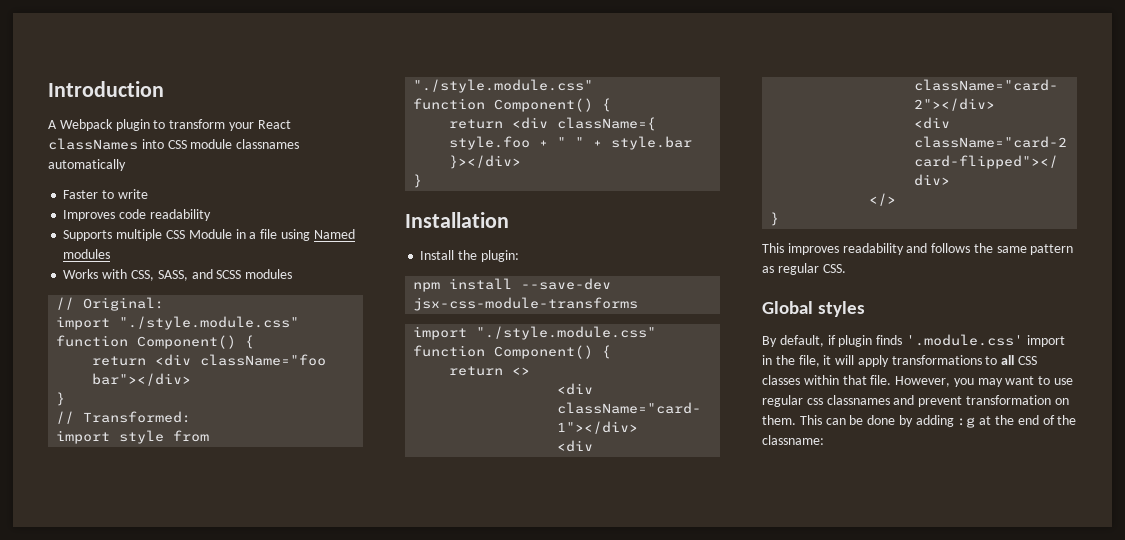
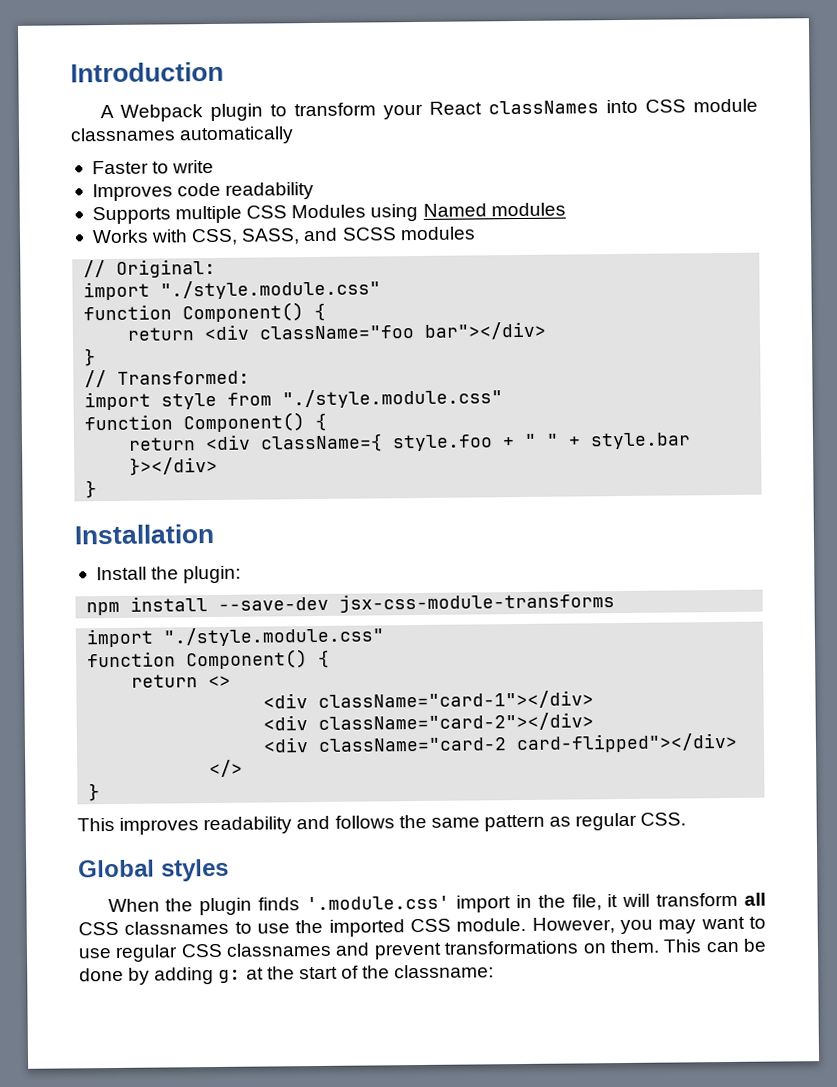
- Supports multiple CSS Module in a file using Named modules
+ Supports multiple CSS Modules using Named modules
- By default, if plugin finds '.module.css' import in the file, it will apply transformations to all CSS classes within that file.
+ When the plugin finds '.module.css' import in the file, it will transform all CSS classnames to use the imported CSS module.
- However, you may want to use regular css classnames and prevent transformation on them.
+ However, you may want to use regular CSS classnames and prevent transformations on them.
- This can be done by adding :g at the end of the classname:
+ This can be done by adding g: at the start of the classname:

